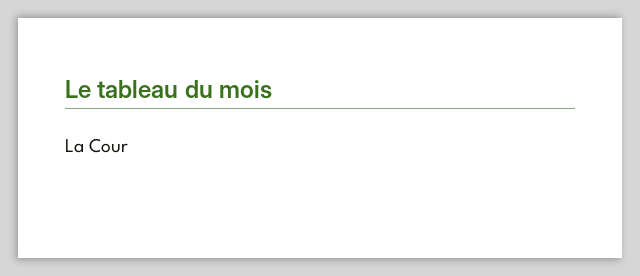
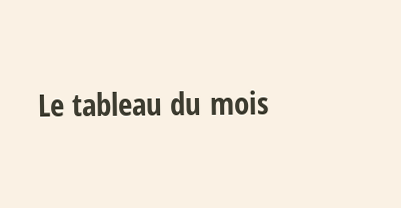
- La Cour

